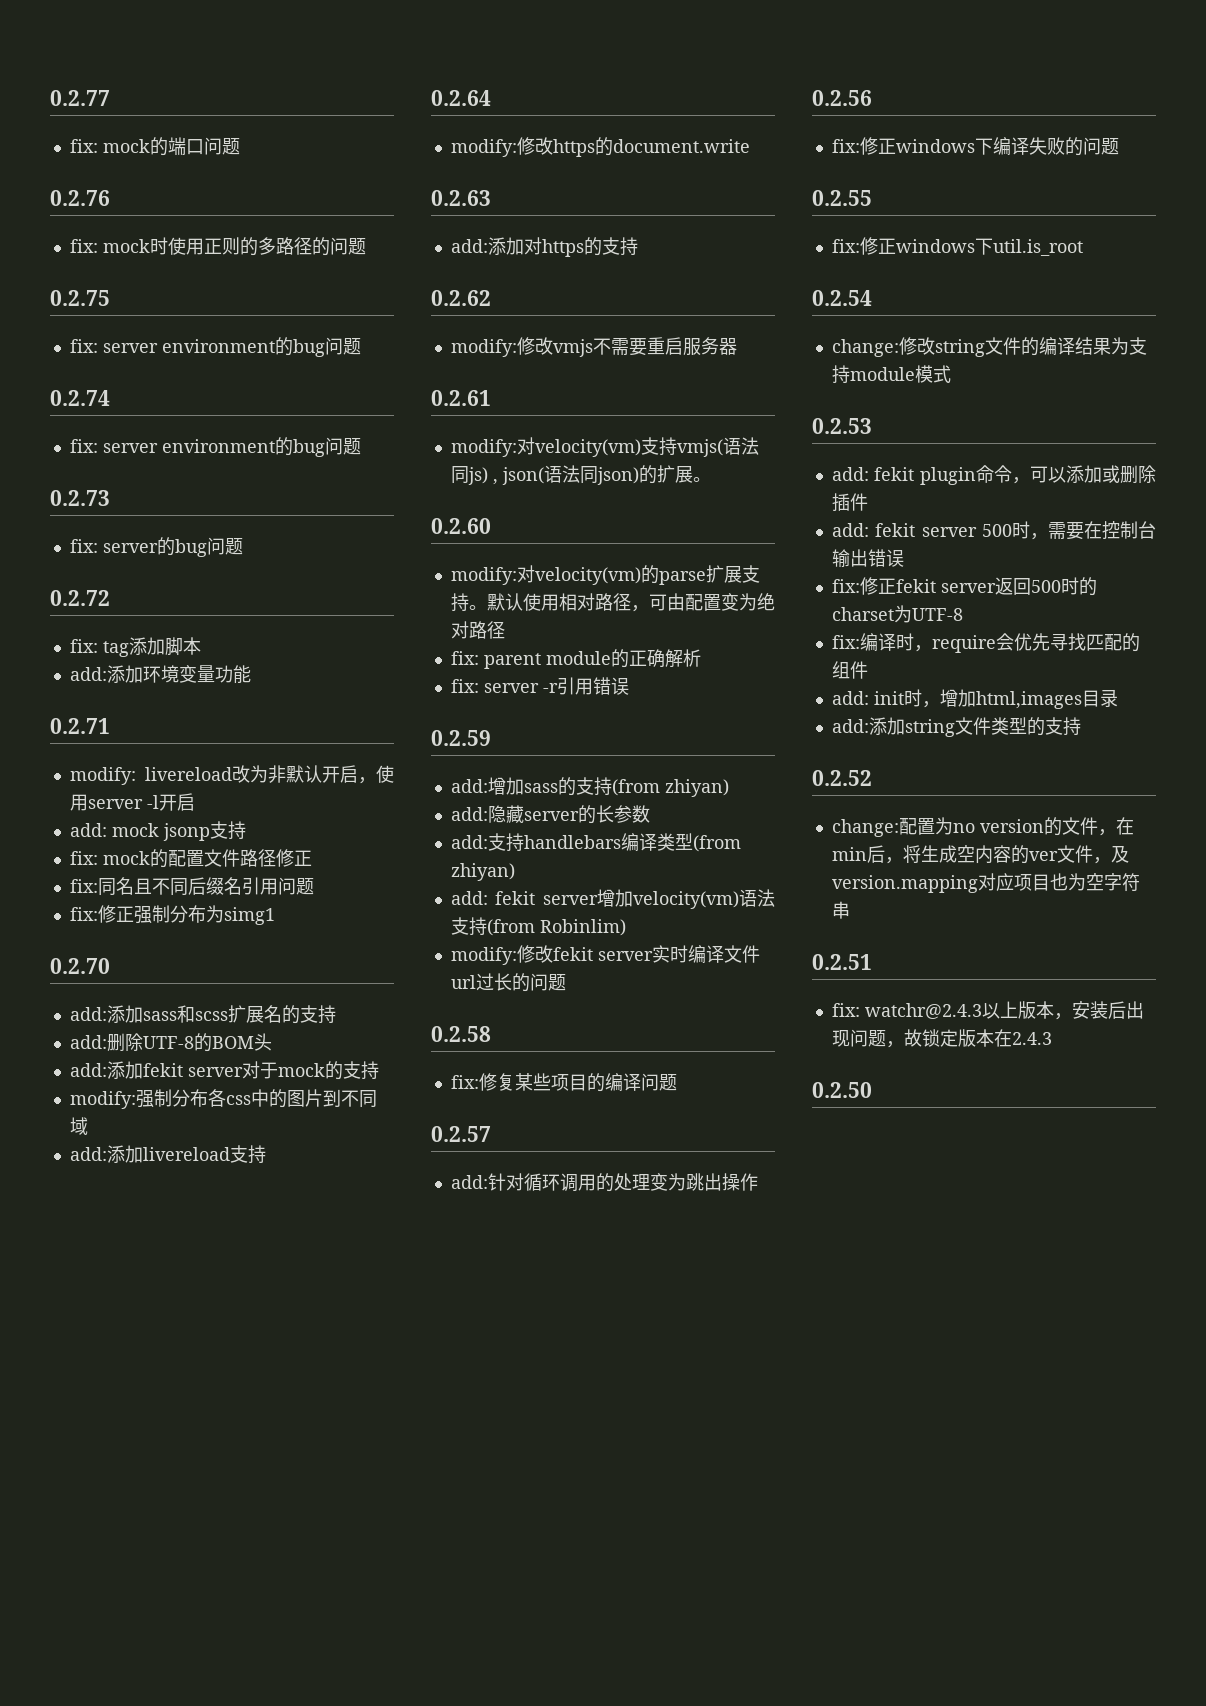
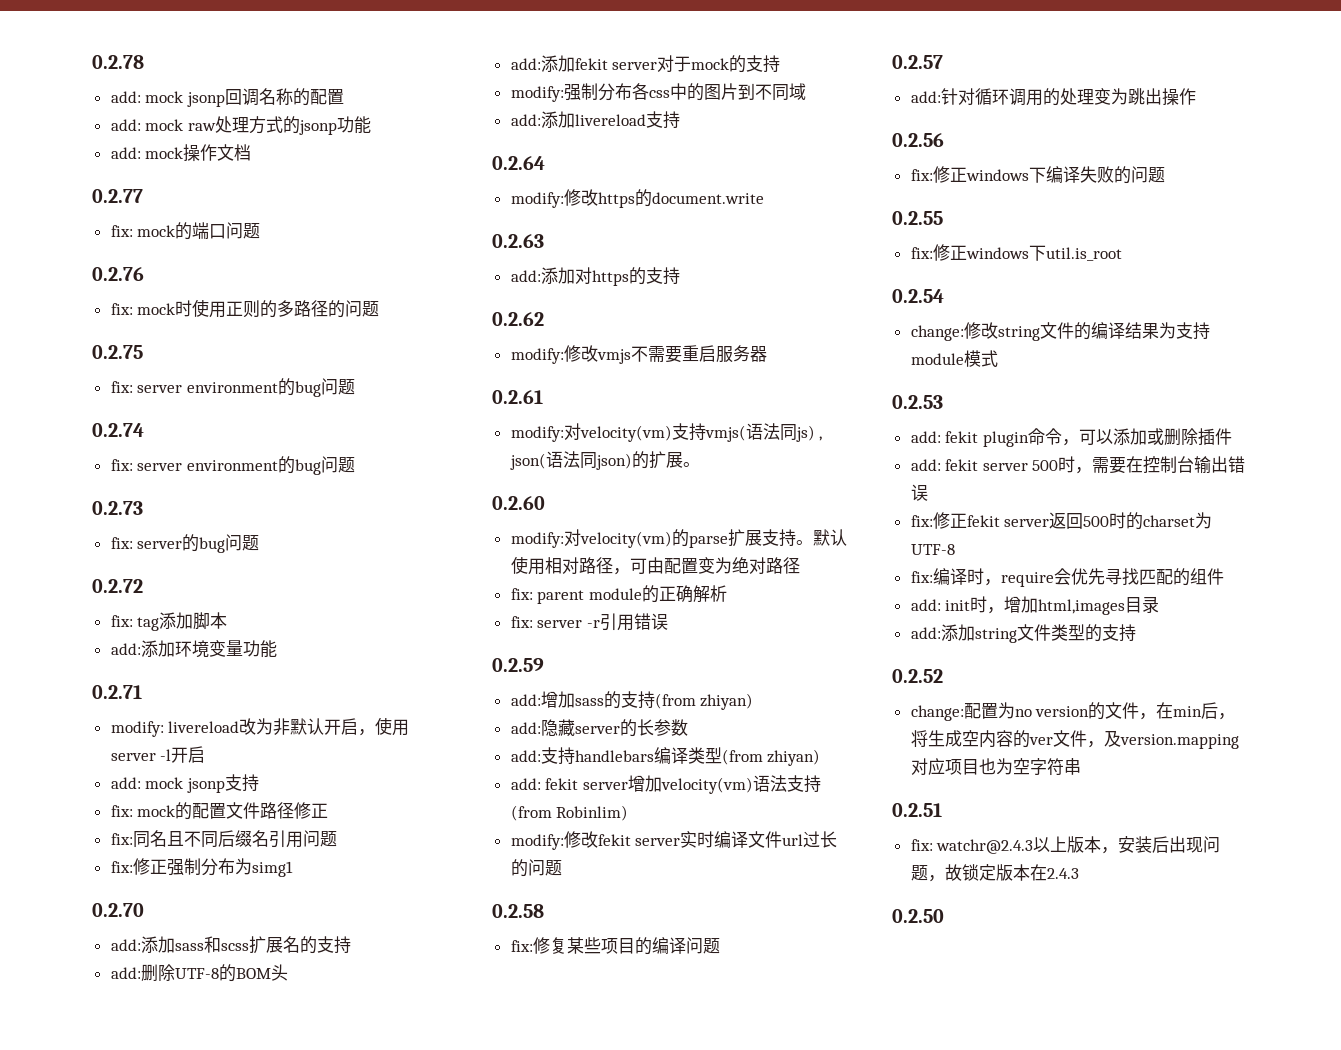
+ 0.2.78
+ add: mock jsonp回调名称的配置
+ add: mock raw处理方式的jsonp功能
+ add: mock操作文档

